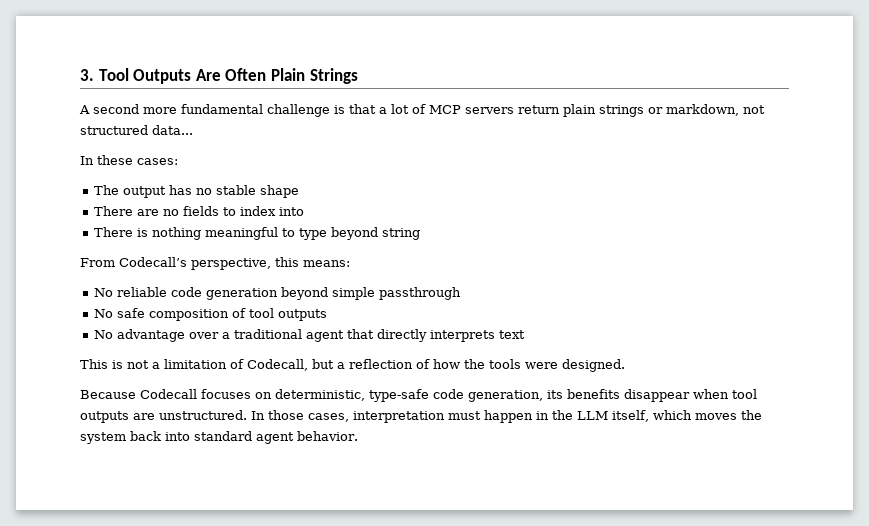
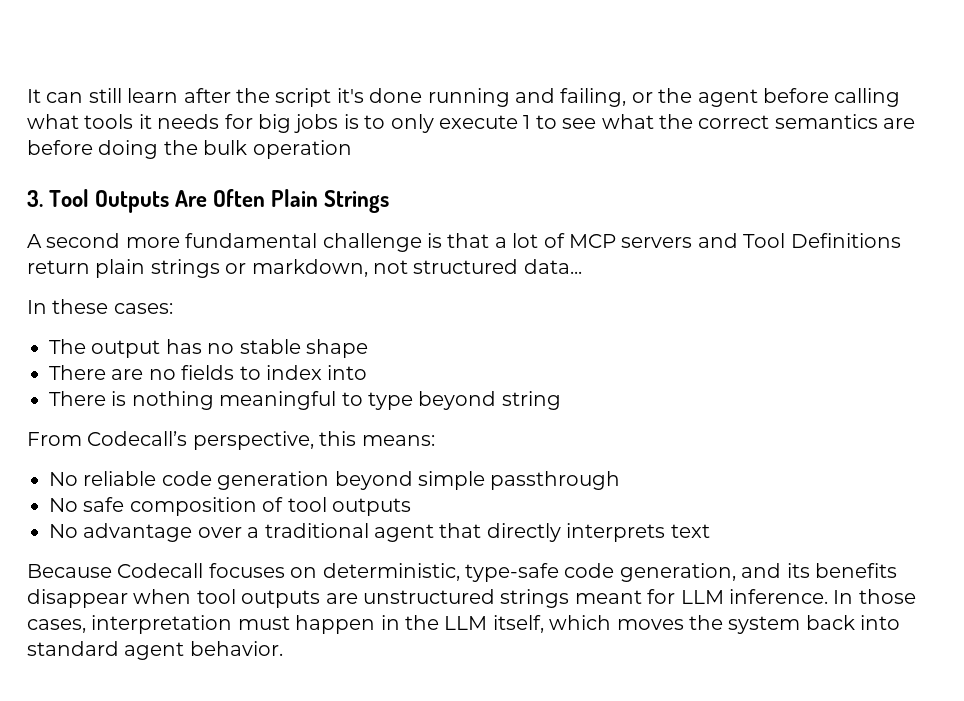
+ It can still learn after the script it's done running and failing, or the agent before calling what tools it needs for big jobs is to only execute 1 to see what the correct semantics are before doing the bulk operation
- A second more fundamental challenge is that a lot of MCP servers return plain strings or markdown, not structured data...
+ A second more fundamental challenge is that a lot of MCP servers and Tool Definitions return plain strings or markdown, not structured data...
- This is not a limitation of Codecall, but a reflection of how the tools were designed.
- Because Codecall focuses on deterministic, type-safe code generation, its benefits disappear when tool outputs are unstructured.
+ Because Codecall focuses on deterministic, type-safe code generation, and its benefits disappear when tool outputs are unstructured strings meant for LLM inference.

